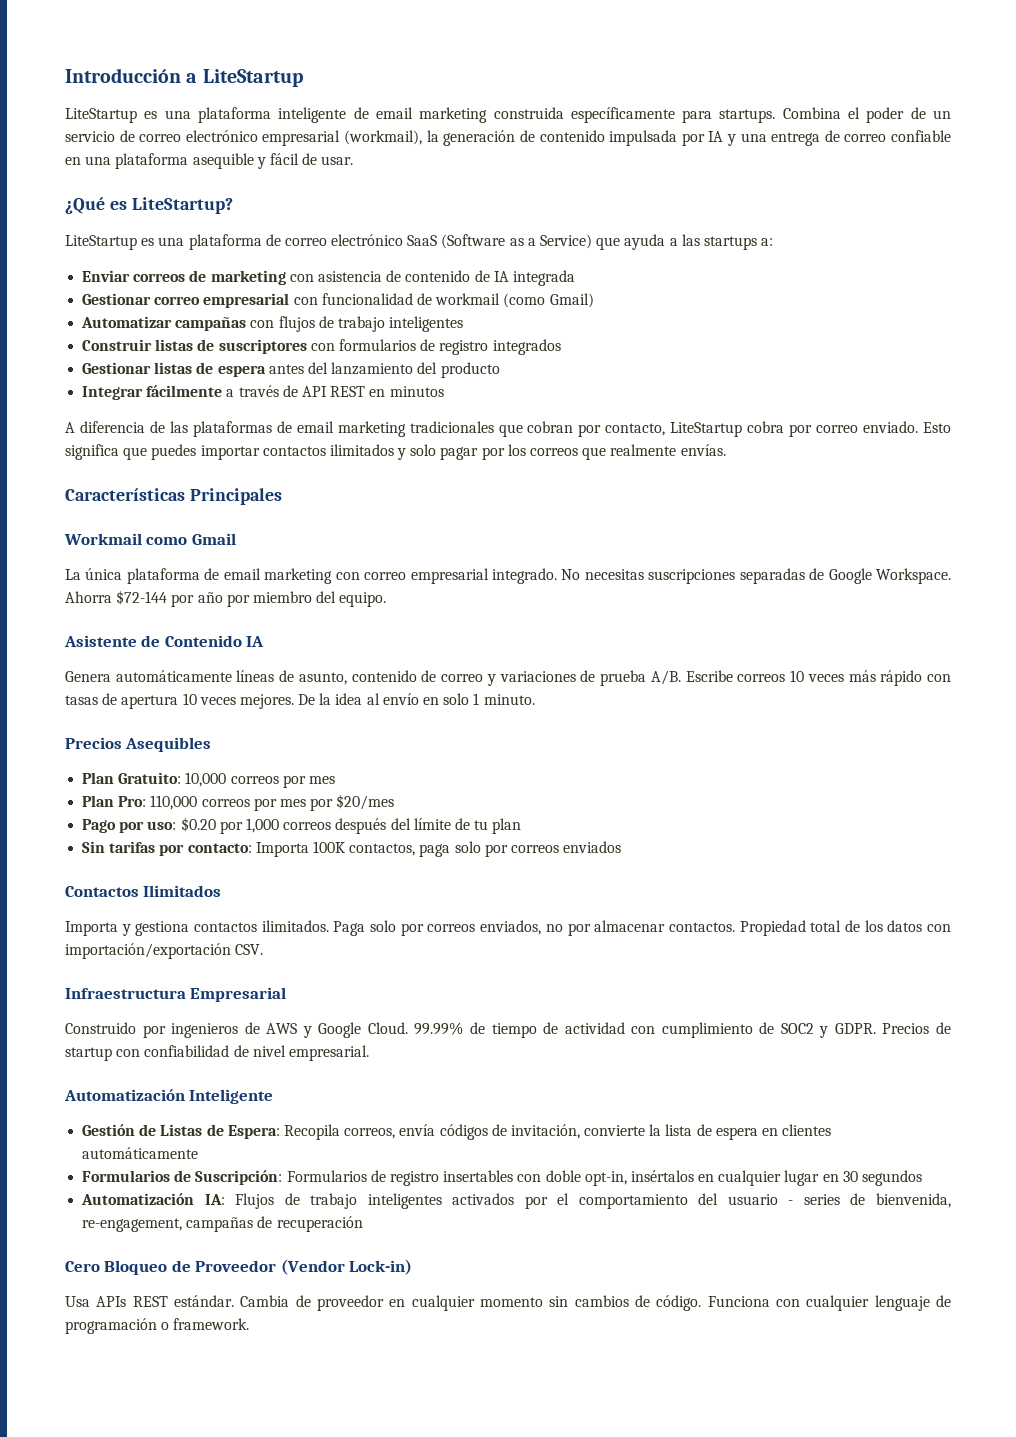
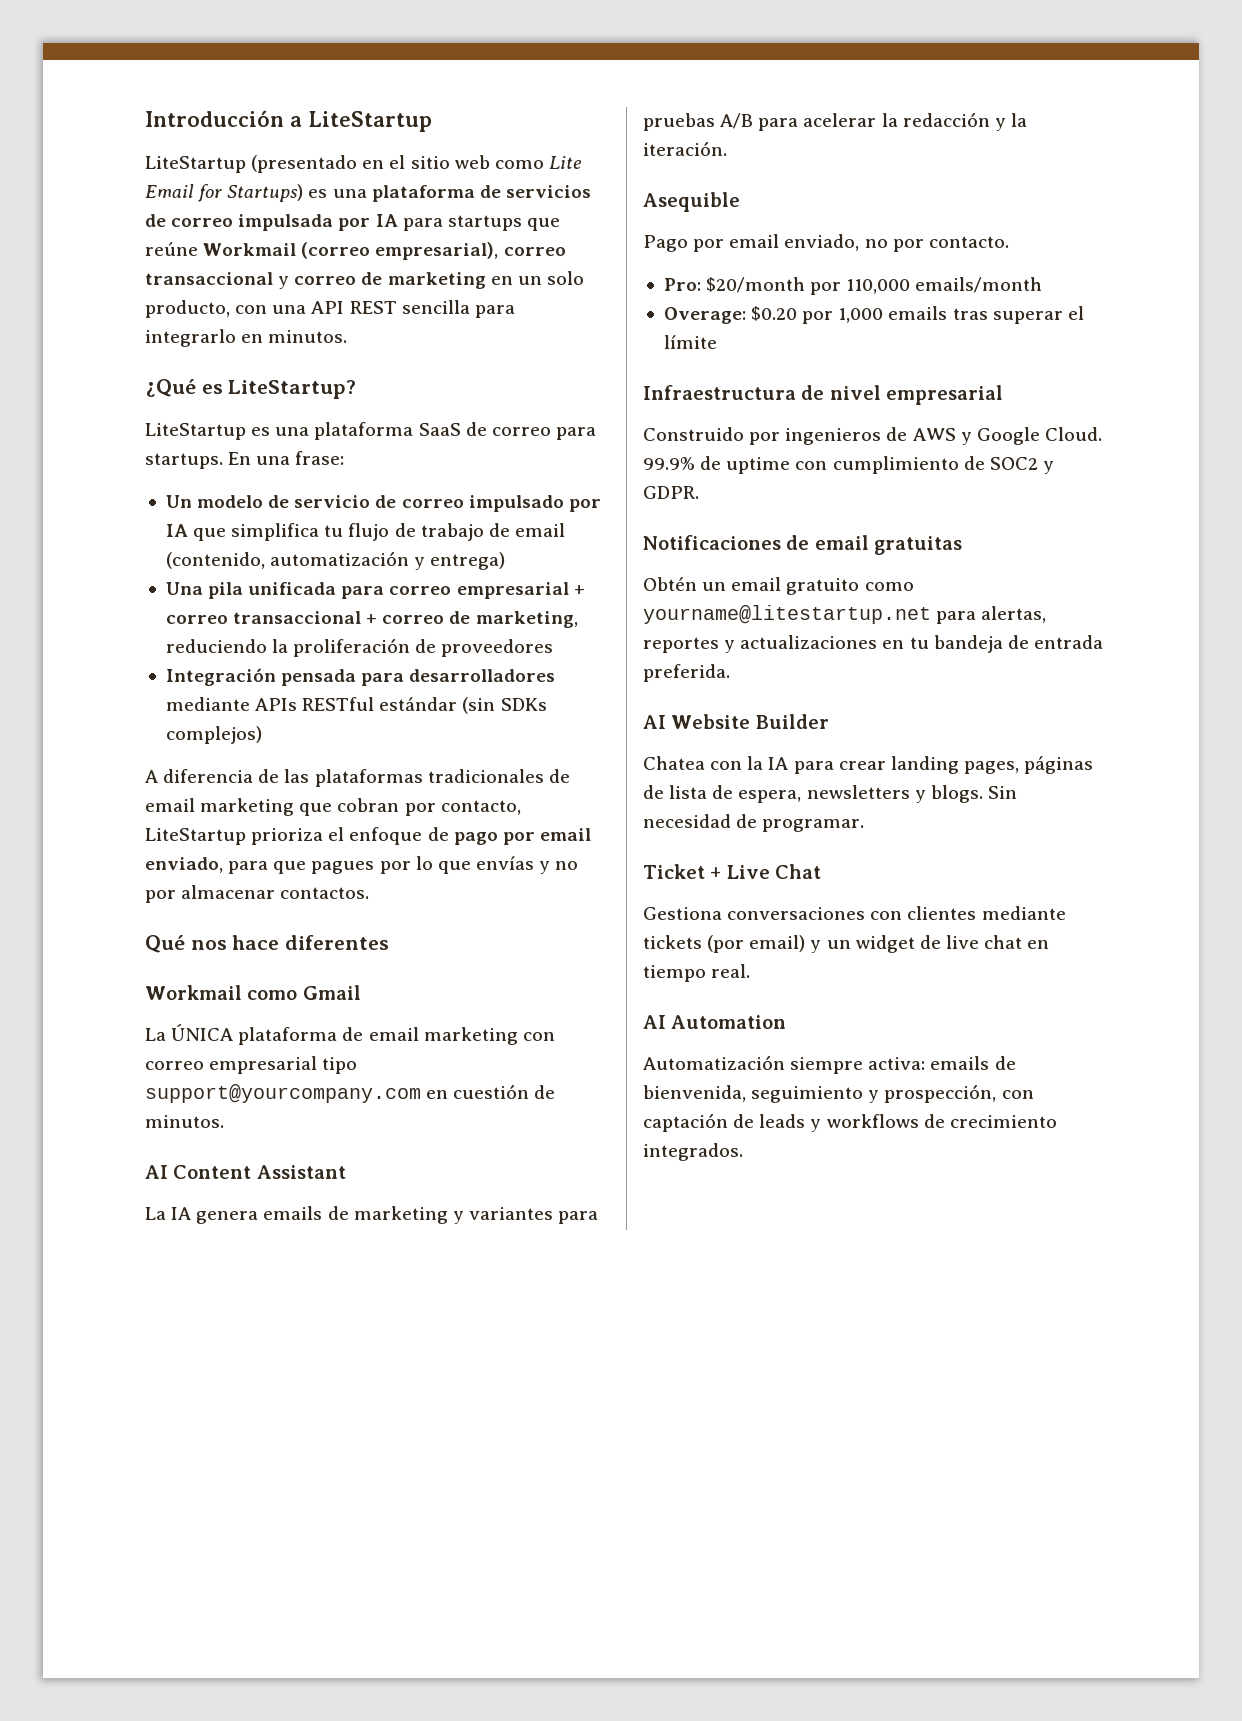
- LiteStartup es una plataforma inteligente de email marketing construida específicamente para startups. Combina el poder de un servicio de correo electrónico empresarial (workmail), la generación de contenido impulsada por IA y una entrega de correo confiable en una plataforma asequible y fácil de usar.
+ LiteStartup (presentado en el sitio web como Lite Email for Startups) es una plataforma de servicios de correo impulsada por IA para startups que reúne Workmail (correo empresarial), correo transaccional y correo de marketing en un solo producto, con una API REST sencilla para integrarlo en minutos.
- LiteStartup es una plataforma de correo electrónico SaaS (Software as a Service) que ayuda a las startups a:
- Enviar correos de marketing con asistencia de contenido de IA integrada
- Gestionar correo empresarial con funcionalidad de workmail (como Gmail)
- Automatizar campañas con flujos de trabajo inteligentes
- Construir listas de suscriptores con formularios de registro integrados
- Gestionar listas de espera antes del lanzamiento del producto
- Integrar fácilmente a través de API REST en minutos
+ LiteStartup es una plataforma SaaS de correo para startups. En una frase:
+ Un modelo de servicio de correo impulsado por IA que simplifica tu flujo de trabajo de email (contenido, automatización y entrega)
+ Una pila unificada para correo empresarial + correo transaccional + correo de marketing, reduciendo la proliferación de proveedores
+ Integración pensada para desarrolladores mediante APIs RESTful estándar (sin SDKs complejos)
- A diferencia de las plataformas de email marketing tradicionales que cobran por contacto, LiteStartup cobra por correo enviado. Esto significa que puedes importar contactos ilimitados y solo pagar por los correos que realmente envías.
- Características Principales
+ A diferencia de las plataformas tradicionales de email marketing que cobran por contacto, LiteStartup prioriza el enfoque de pago por email enviado, para que pagues por lo que envías y no por almacenar contactos.
+ Qué nos hace diferentes
- La única plataforma de email marketing con correo empresarial integrado. No necesitas suscripciones separadas de Google Workspace. Ahorra $72-144 por año por miembro del equipo.
- Asistente de Contenido IA
- Genera automáticamente líneas de asunto, contenido de correo y variaciones de prueba A/B. Escribe correos 10 veces más rápido con tasas de apertura 10 veces mejores. De la idea al envío en solo 1 minuto.
- Precios Asequibles
- Plan Gratuito: 10,000 correos por mes
- Plan Pro: 110,000 correos por mes por $20/mes
- Pago por uso: $0.20 por 1,000 correos después del límite de tu plan
- Sin tarifas por contacto: Importa 100K contactos, paga solo por correos enviados
- Contactos Ilimitados
- Importa y gestiona contactos ilimitados. Paga solo por correos enviados, no por almacenar contactos. Propiedad total de los datos con importación/exportación CSV.
- Infraestructura Empresarial
+ La ÚNICA plataforma de email marketing con correo empresarial tipo support@yourcompany.com en cuestión de minutos.
+ AI Content Assistant
+ La IA genera emails de marketing y variantes para pruebas A/B para acelerar la redacción y la iteración.
+ Asequible
+ Pago por email enviado, no por contacto.
+ Pro: $20/month por 110,000 emails/month
+ Overage: $0.20 por 1,000 emails tras superar el límite
+ Infraestructura de nivel empresarial
- 99.99% de tiempo de actividad con cumplimiento de SOC2 y GDPR. Precios de startup con confiabilidad de nivel empresarial.
- Automatización Inteligente
- Gestión de Listas de Espera: Recopila correos, envía códigos de invitación, convierte la lista de espera en clientes automáticamente
- Formularios de Suscripción: Formularios de registro insertables con doble opt-in, insértalos en cualquier lugar en 30 segundos
- Automatización IA: Flujos de trabajo inteligentes activados por el comportamiento del usuario - series de bienvenida, re-engagement, campañas de recuperación
- Cero Bloqueo de Proveedor (Vendor Lock-in)
- Usa APIs REST estándar. Cambia de proveedor en cualquier momento sin cambios de código. Funciona con cualquier lenguaje de programación o framework.
+ 99.9% de uptime con cumplimiento de SOC2 y GDPR.
+ Notificaciones de email gratuitas
+ Obtén un email gratuito como yourname@litestartup.net para alertas, reportes y actualizaciones en tu bandeja de entrada preferida.
+ AI Website Builder
+ Chatea con la IA para crear landing pages, páginas de lista de espera, newsletters y blogs. Sin necesidad de programar.
+ Ticket + Live Chat
+ Gestiona conversaciones con clientes mediante tickets (por email) y un widget de live chat en tiempo real.
+ AI Automation
+ Automatización siempre activa: emails de bienvenida, seguimiento y prospección, con captación de leads y workflows de crecimiento integrados.

